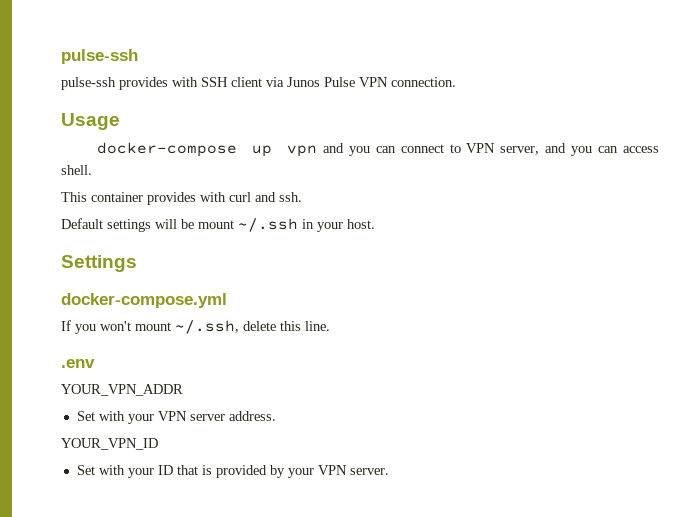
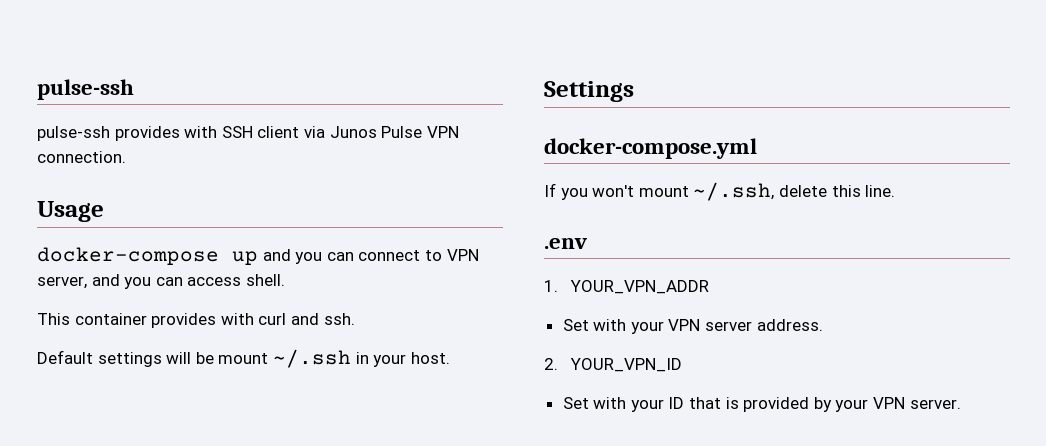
- docker-compose up vpn and you can connect to VPN server, and you can access shell.
+ docker-compose up and you can connect to VPN server, and you can access shell.
- YOUR_VPN_ADDR
+ 1. YOUR_VPN_ADDR
- YOUR_VPN_ID
+ 2. YOUR_VPN_ID

